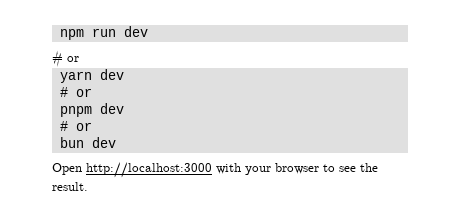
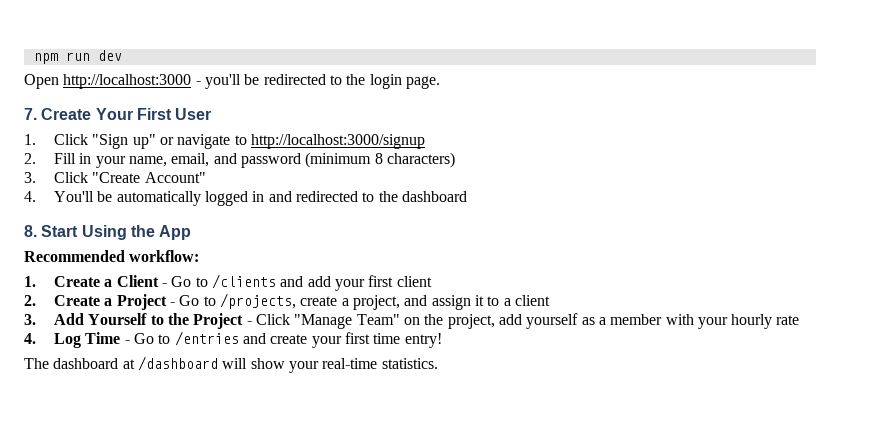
  npm run dev
- # or
- yarn dev
- # or
- pnpm dev
- # or
- bun dev
- Open http://localhost:3000 with your browser to see the result.
+ Open http://localhost:3000 - you'll be redirected to the login page.
+ 7. Create Your First User
+ 1. Click "Sign up" or navigate to http://localhost:3000/signup
+ 2. Fill in your name, email, and password (minimum 8 characters)
+ 3. Click "Create Account"
+ 4. You'll be automatically logged in and redirected to the dashboard
+ 8. Start Using the App
+ Recommended workflow:
+ 1. Create a Client - Go to /clients and add your first client
+ 2. Create a Project - Go to /projects, create a project, and assign it to a client
+ 3. Add Yourself to the Project - Click "Manage Team" on the project, add yourself as a member with your hourly rate
+ 4. Log Time - Go to /entries and create your first time entry!
+ The dashboard at /dashboard will show your real-time statistics.

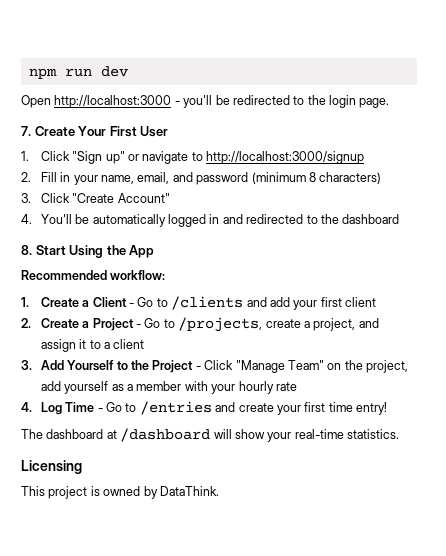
+ Licensing
+ This project is owned by DataThink.

